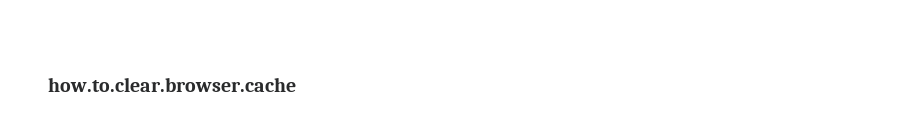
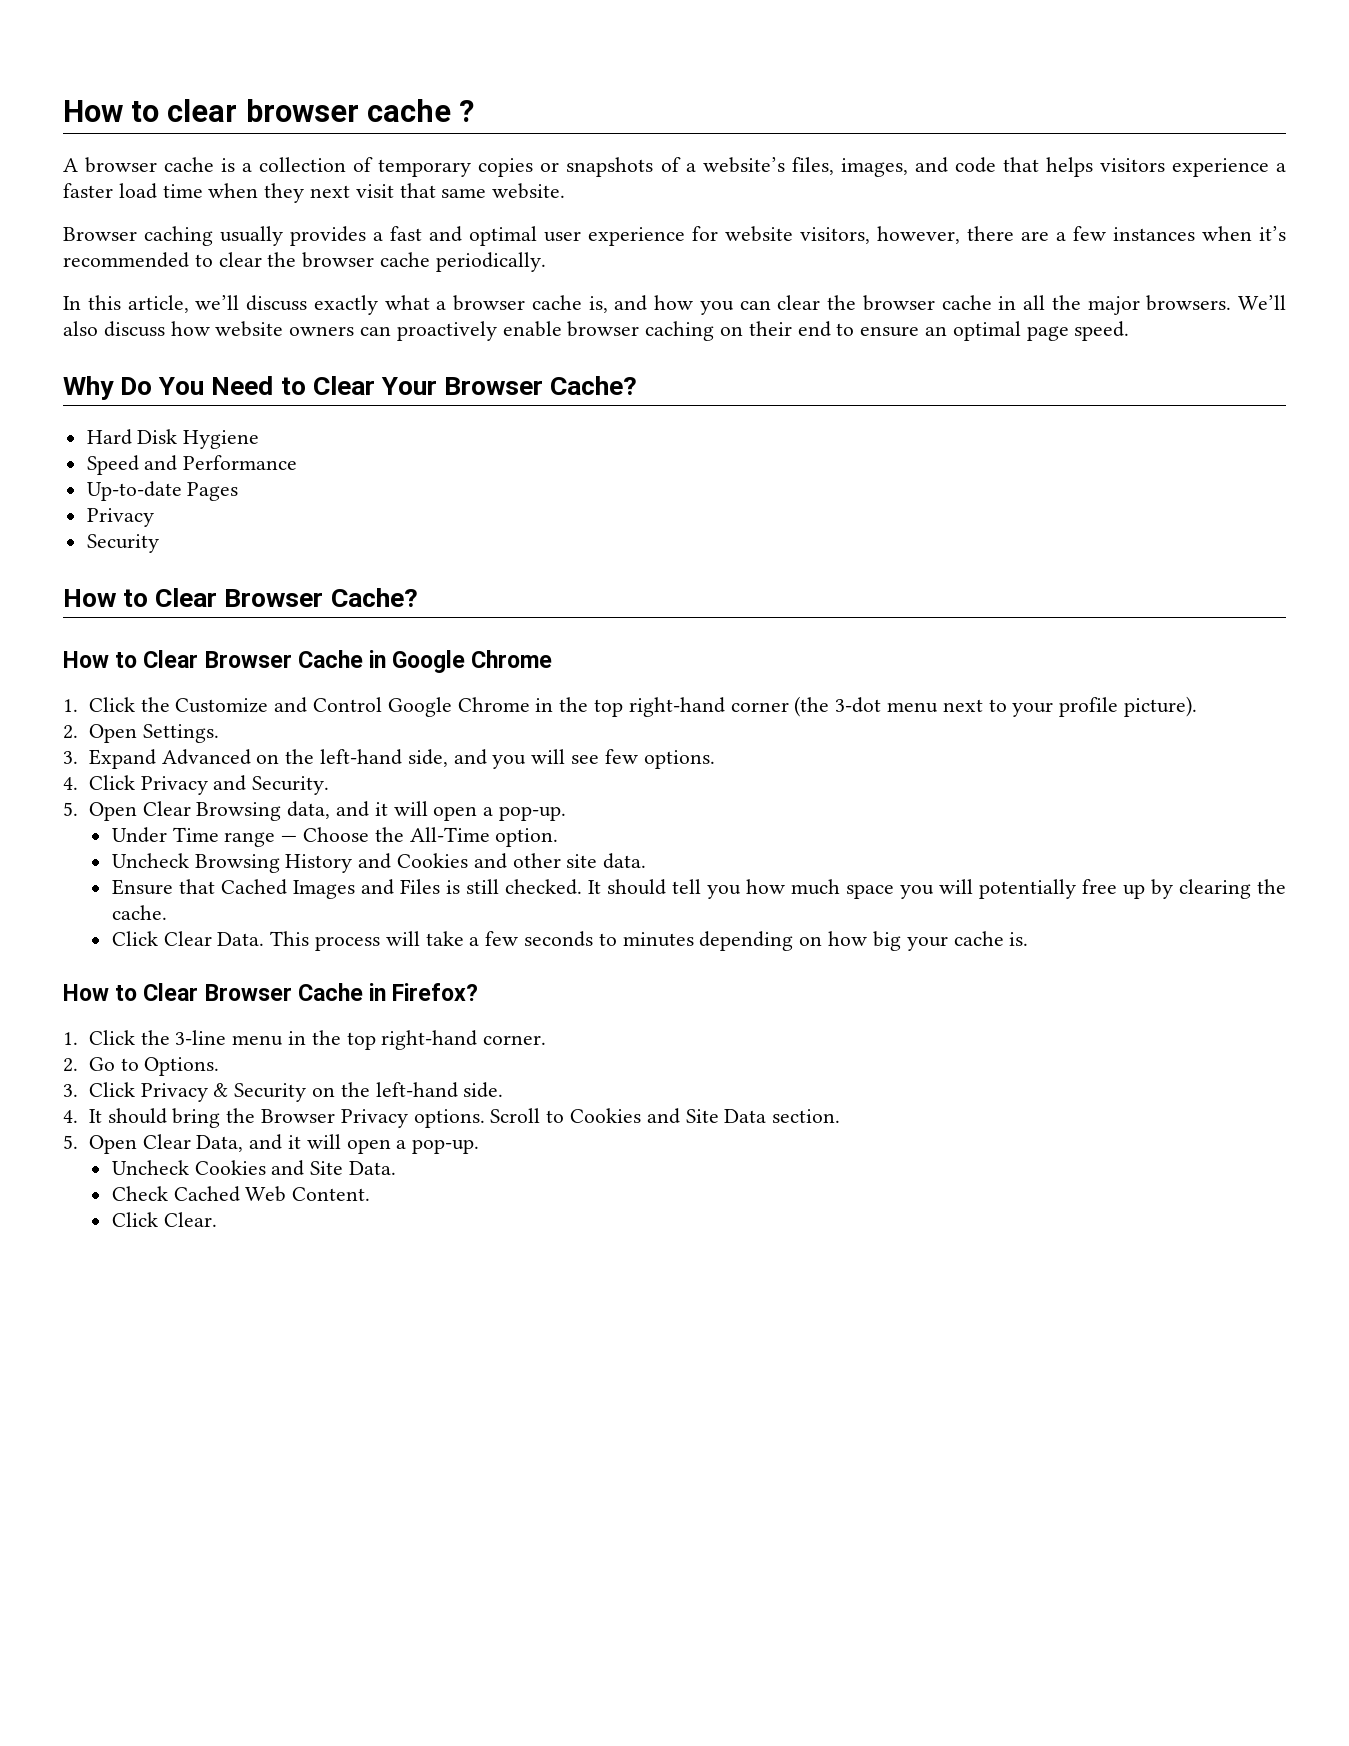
- how.to.clear.browser.cache
+ How to clear browser cache ?
+ A browser cache is a collection of temporary copies or snapshots of a website’s files, images, and code that helps visitors experience a faster load time when they next visit that same website.
+ Browser caching usually provides a fast and optimal user experience for website visitors, however, there are a few instances when it’s recommended to clear the browser cache periodically.
+ In this article, we’ll discuss exactly what a browser cache is, and how you can clear the browser cache in all the major browsers. We’ll also discuss how website owners can proactively enable browser caching on their end to ensure an optimal page speed.
+ Why Do You Need to Clear Your Browser Cache?
+ Hard Disk Hygiene
+ Speed and Performance
+ Up-to-date Pages
+ Privacy
+ Security
+ How to Clear Browser Cache?
+ How to Clear Browser Cache in Google Chrome
+ 1. Click the Customize and Control Google Chrome in the top right-hand corner (the 3-dot menu next to your profile picture).
+ 2. Open Settings.
+ 3. Expand Advanced on the left-hand side, and you will see few options.
+ 4. Click Privacy and Security.
+ 5. Open Clear Browsing data, and it will open a pop-up.
+ Under Time range — Choose the All-Time option.
+ Uncheck Browsing History and Cookies and other site data.
+ Ensure that Cached Images and Files is still checked. It should tell you how much space you will potentially free up by clearing the cache.
+ Click Clear Data. This process will take a few seconds to minutes depending on how big your cache is.
+ How to Clear Browser Cache in Firefox?
+ 1. Click the 3-line menu in the top right-hand corner.
+ 2. Go to Options.
+ 3. Click Privacy & Security on the left-hand side.
+ 4. It should bring the Browser Privacy options. Scroll to Cookies and Site Data section.
+ 5. Open Clear Data, and it will open a pop-up.
+ Uncheck Cookies and Site Data.
+ Check Cached Web Content.
+ Click Clear.

